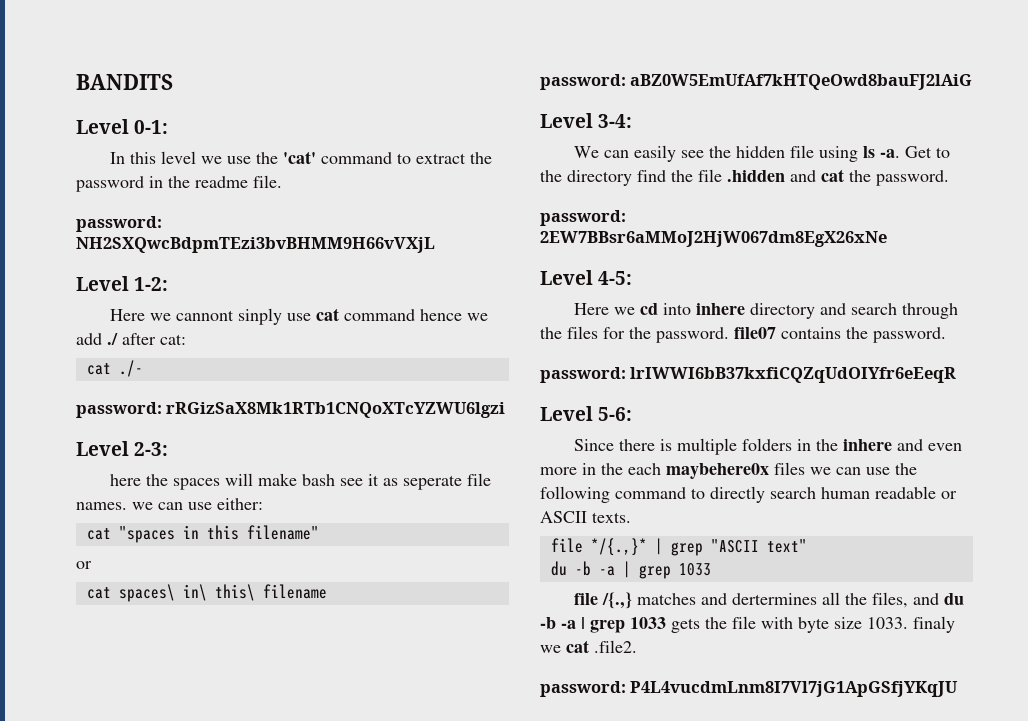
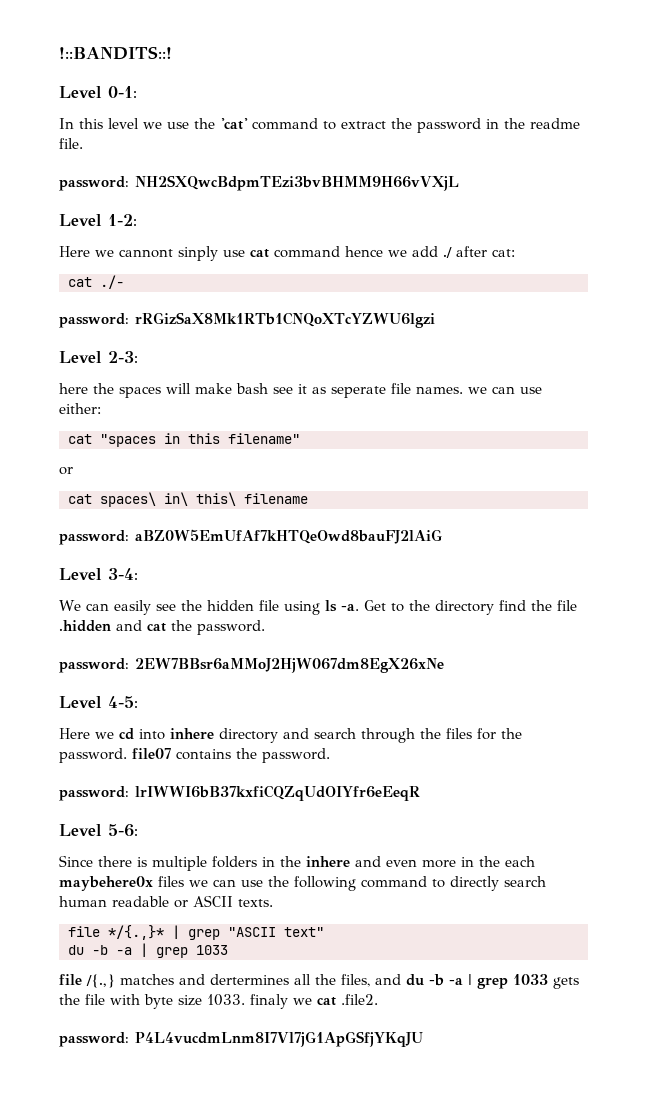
- BANDITS
+ !::BANDITS::!

